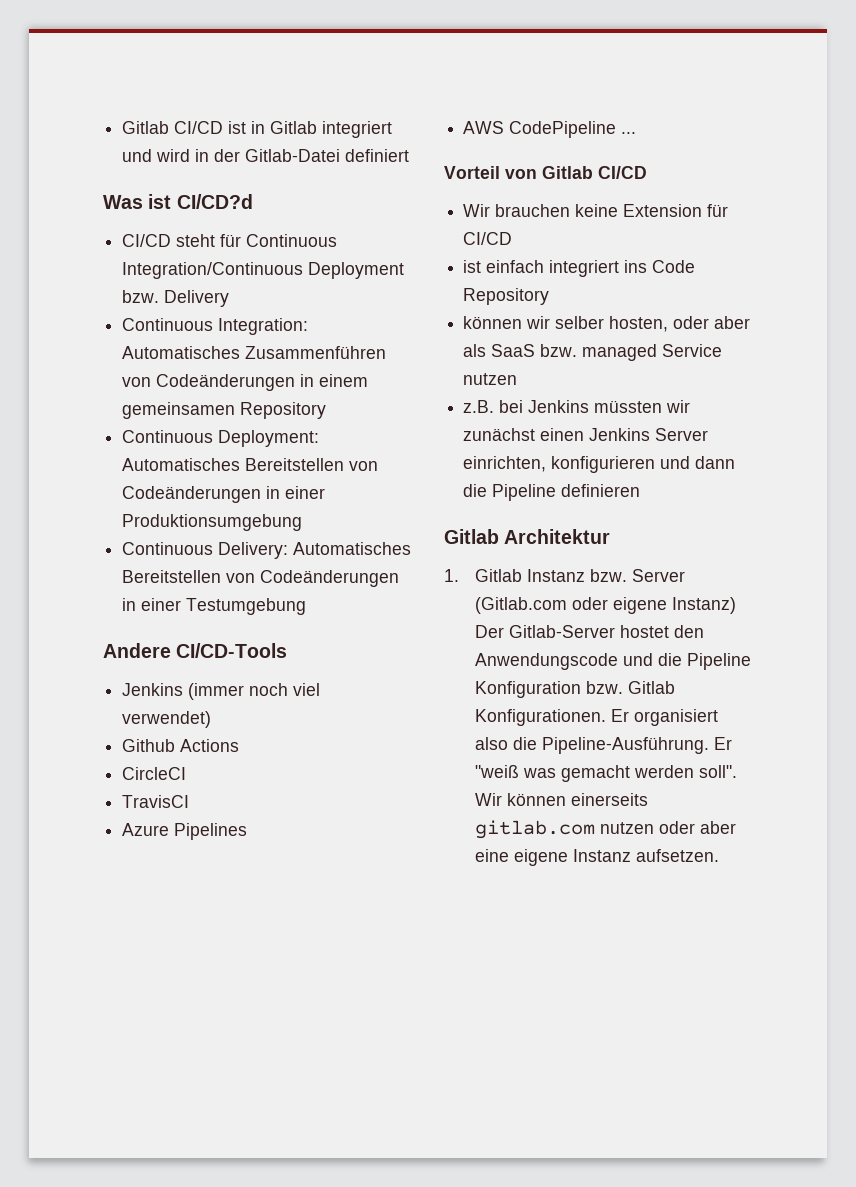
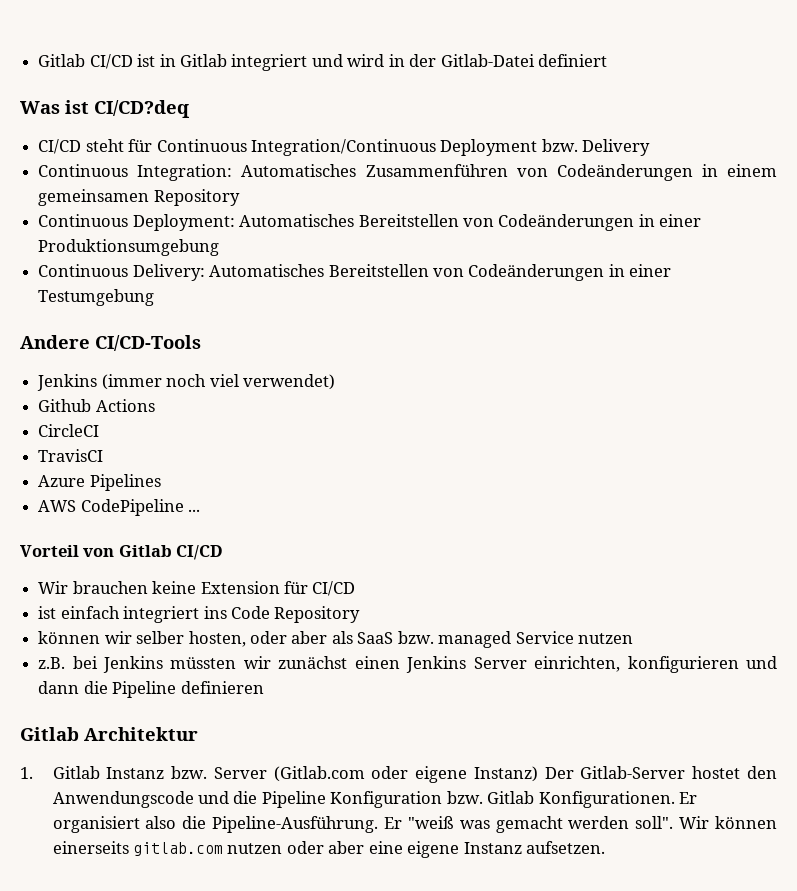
- Was ist CI/CD?d
+ Was ist CI/CD?deq

